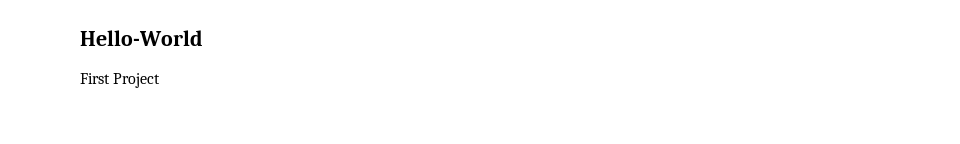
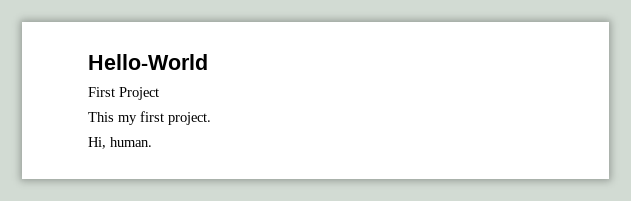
+ This my first project.
+ Hi, human.

